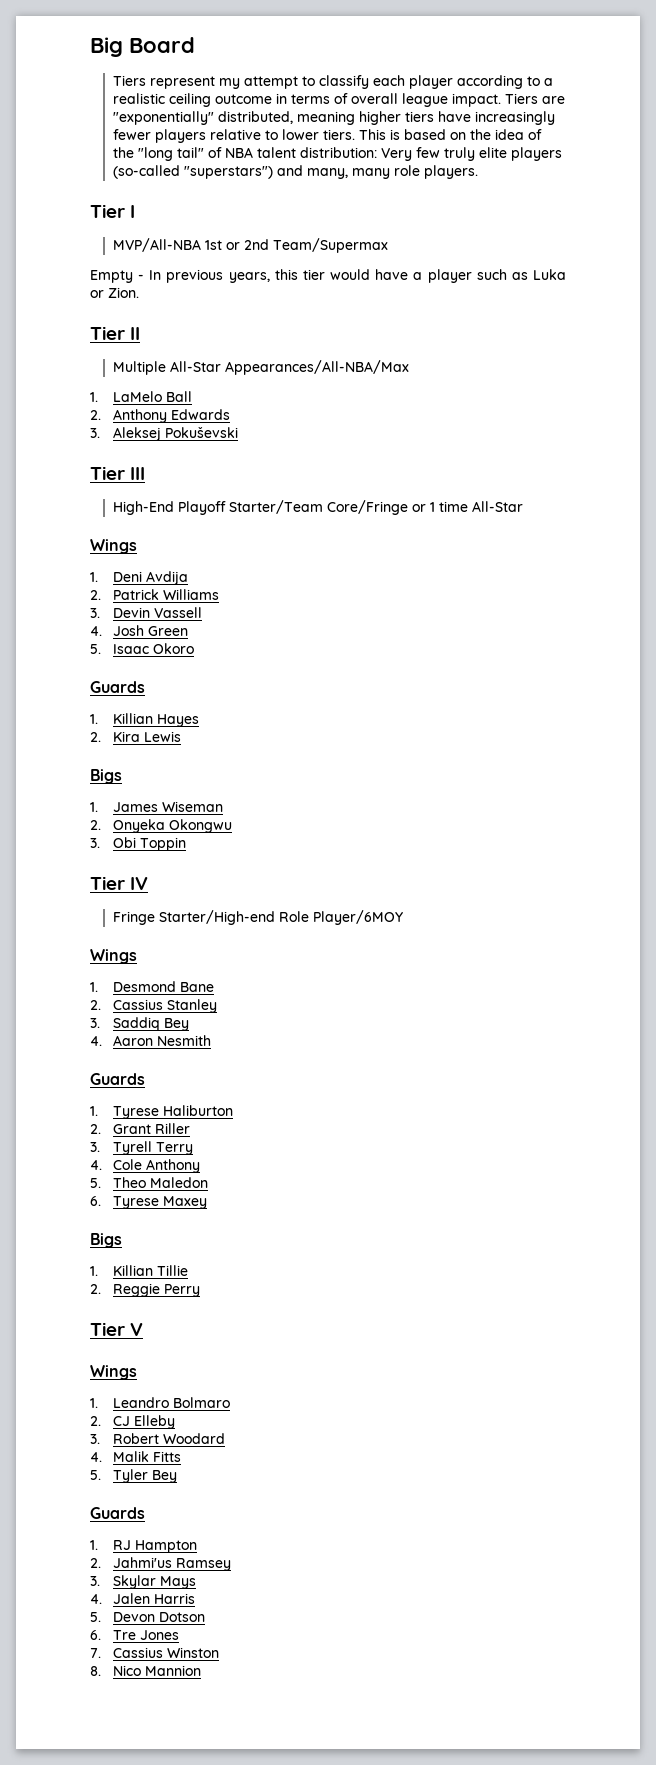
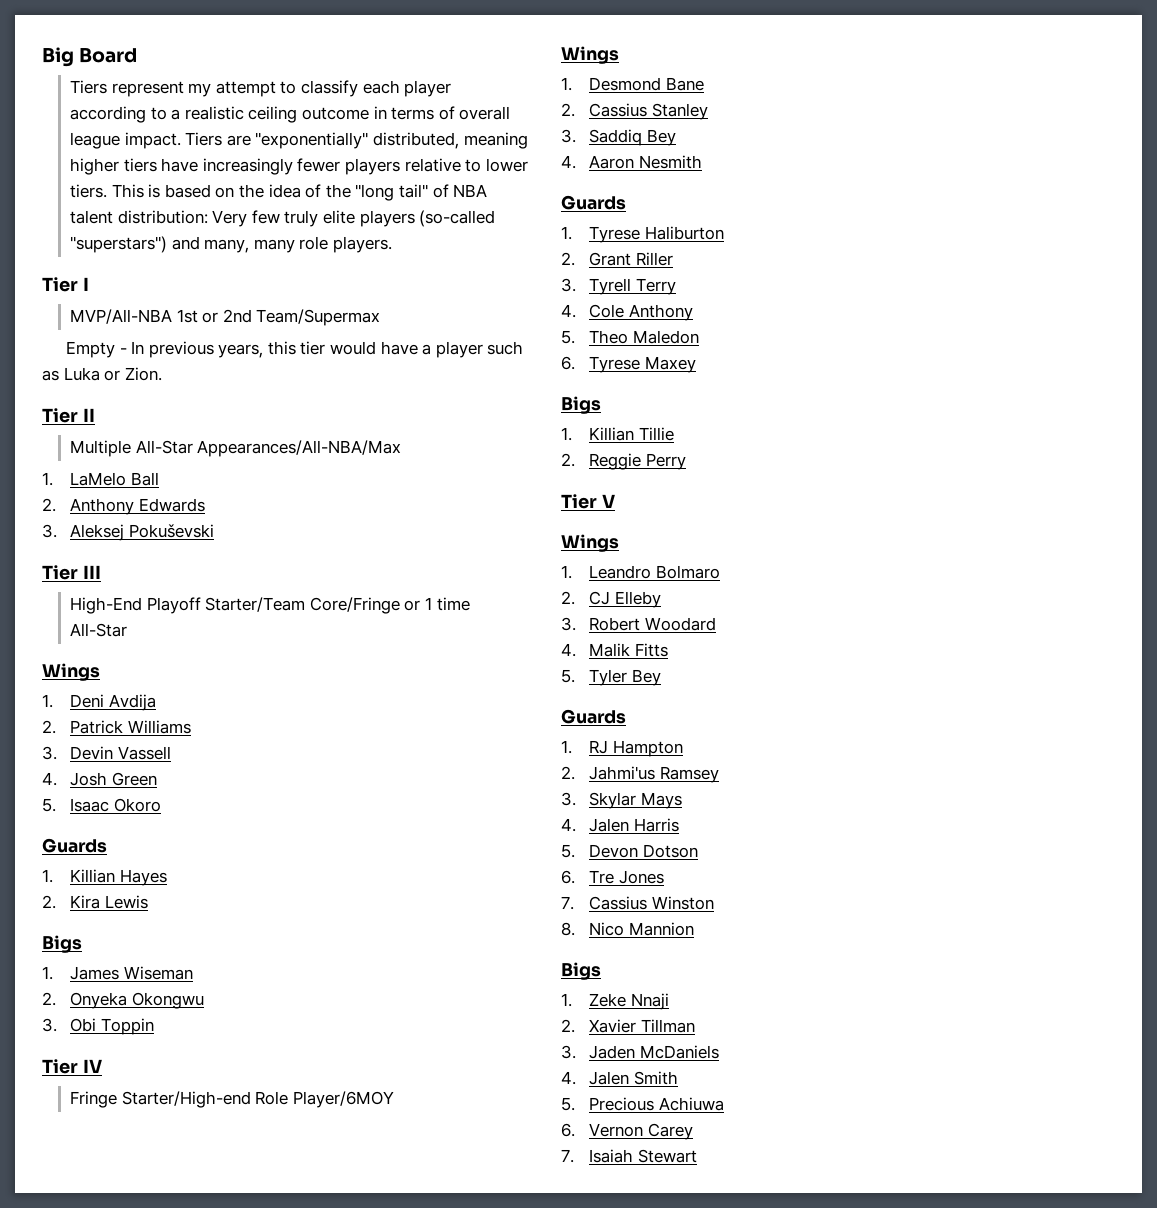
  8. Nico Mannion
+ Bigs
+ 1. Zeke Nnaji
+ 2. Xavier Tillman
+ 3. Jaden McDaniels
+ 4. Jalen Smith
+ 5. Precious Achiuwa
+ 6. Vernon Carey
+ 7. Isaiah Stewart

